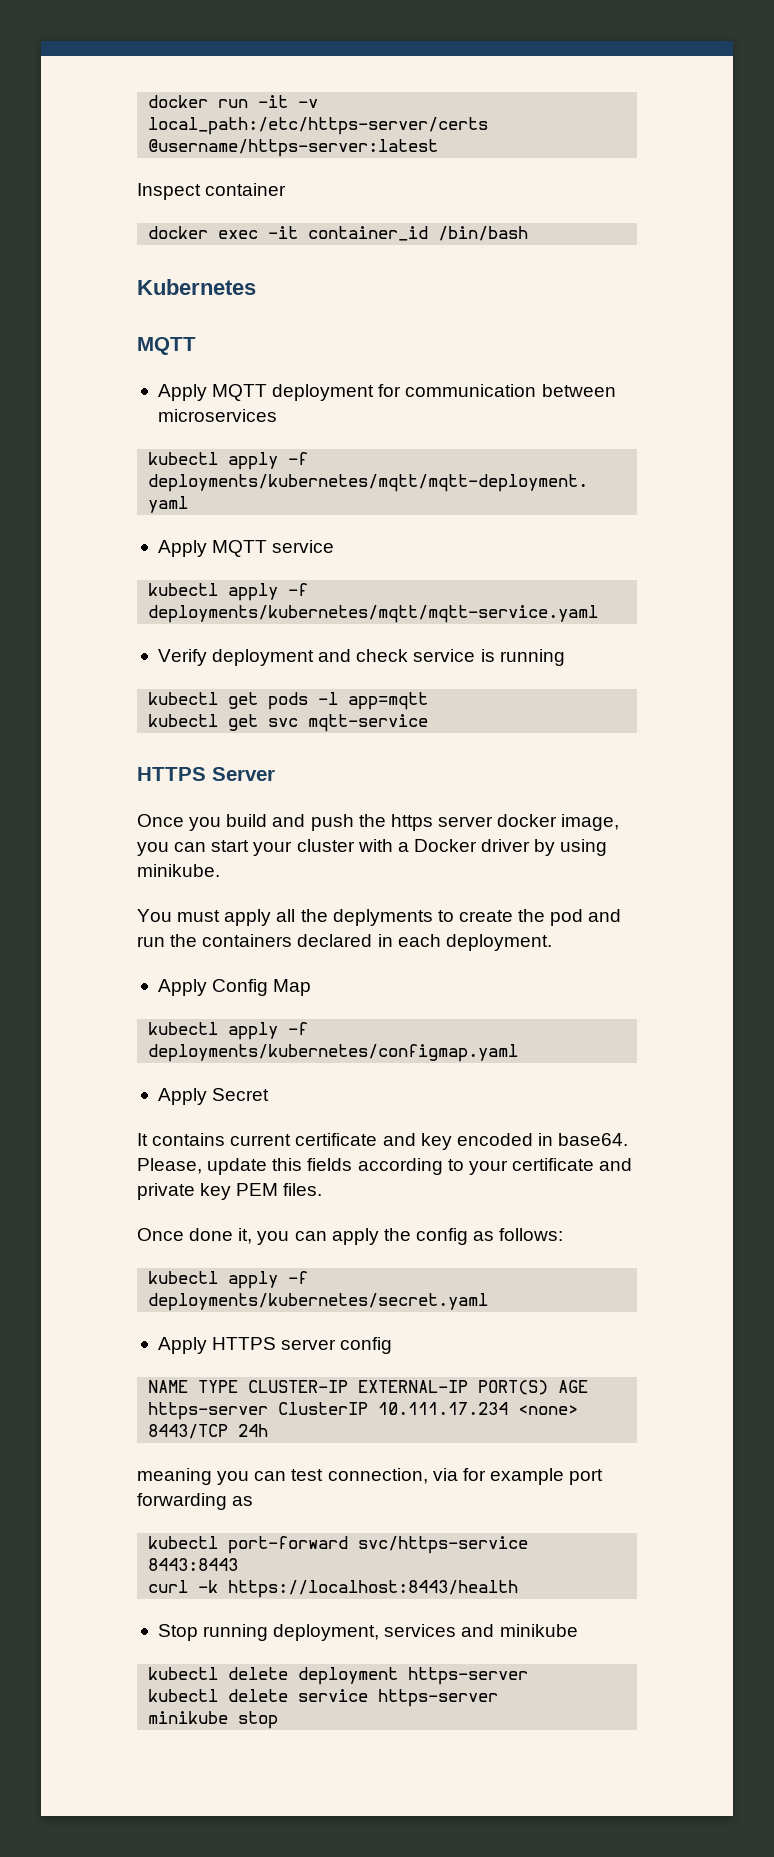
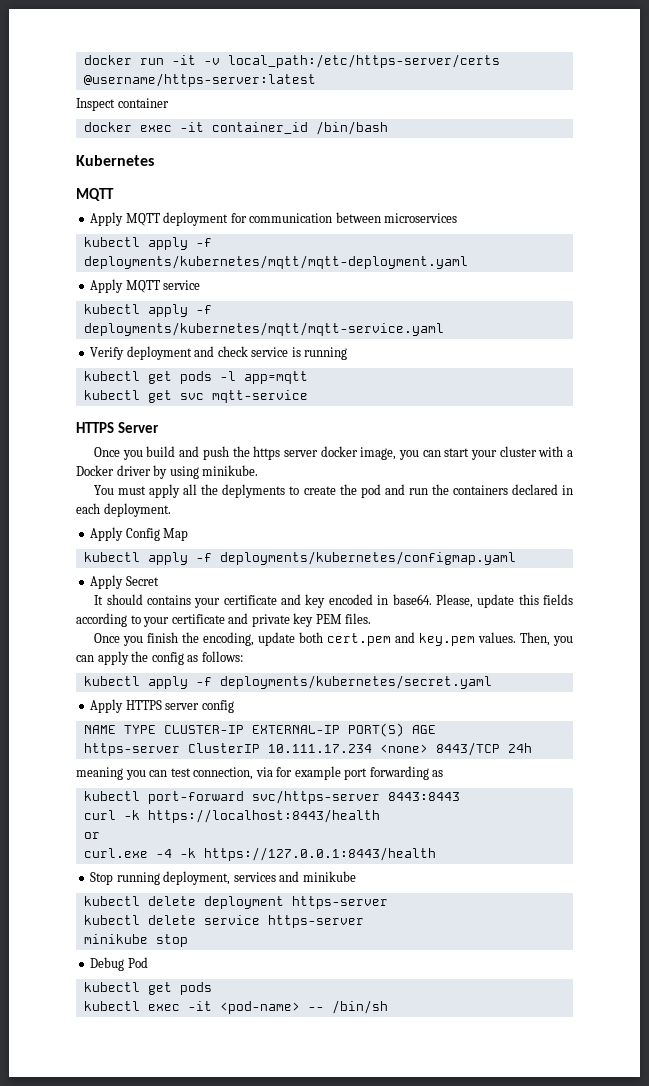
- It contains current certificate and key encoded in base64.
+ It should contains your certificate and key encoded in base64.
- Once done it, you can apply the config as follows:
+ Once you finish the encoding, update both cert.pem and key.pem values. Then, you can apply the config as follows:
- kubectl port-forward svc/https-service 8443:8443
+ kubectl port-forward svc/https-server 8443:8443
+ or
+ curl.exe -4 -k https://127.0.0.1:8443/health
+ Debug Pod
+ kubectl get pods
+ kubectl exec -it <pod-name> -- /bin/sh

